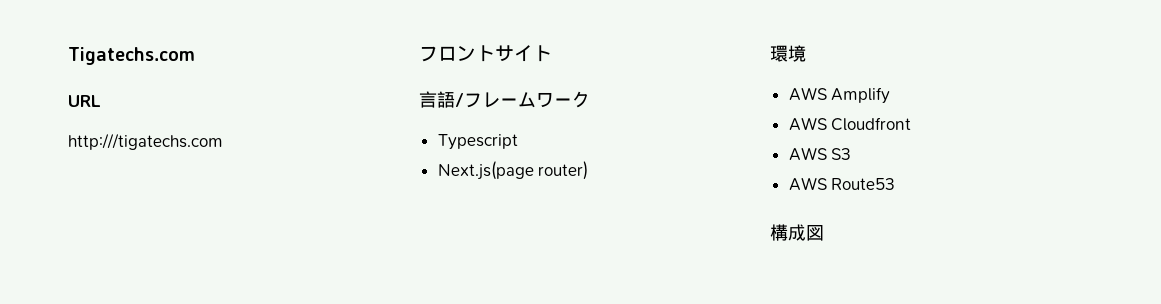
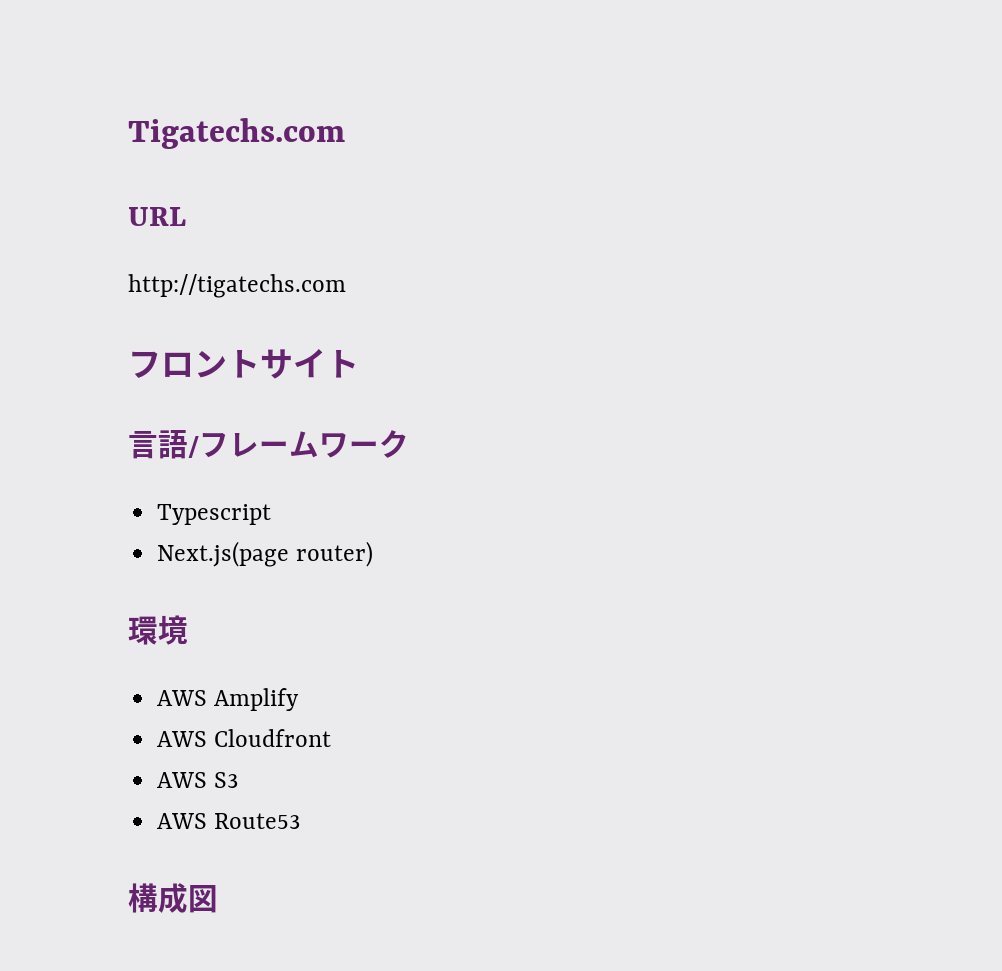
- http:///tigatechs.com
+ http://tigatechs.com

